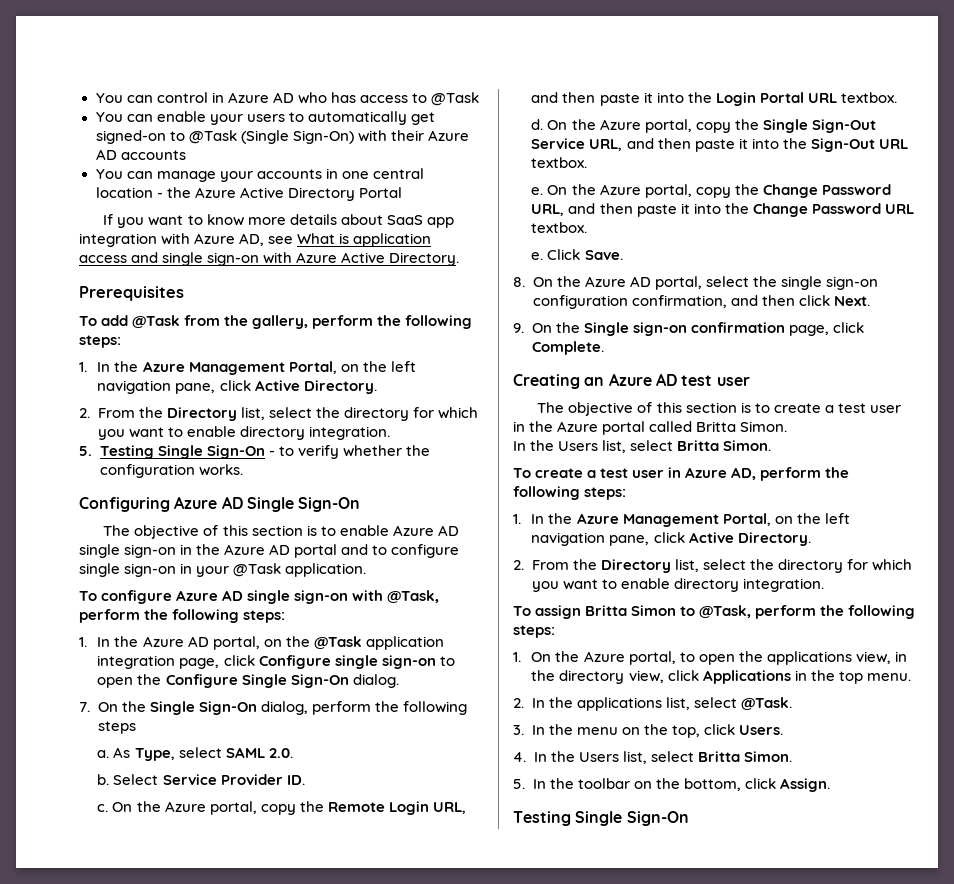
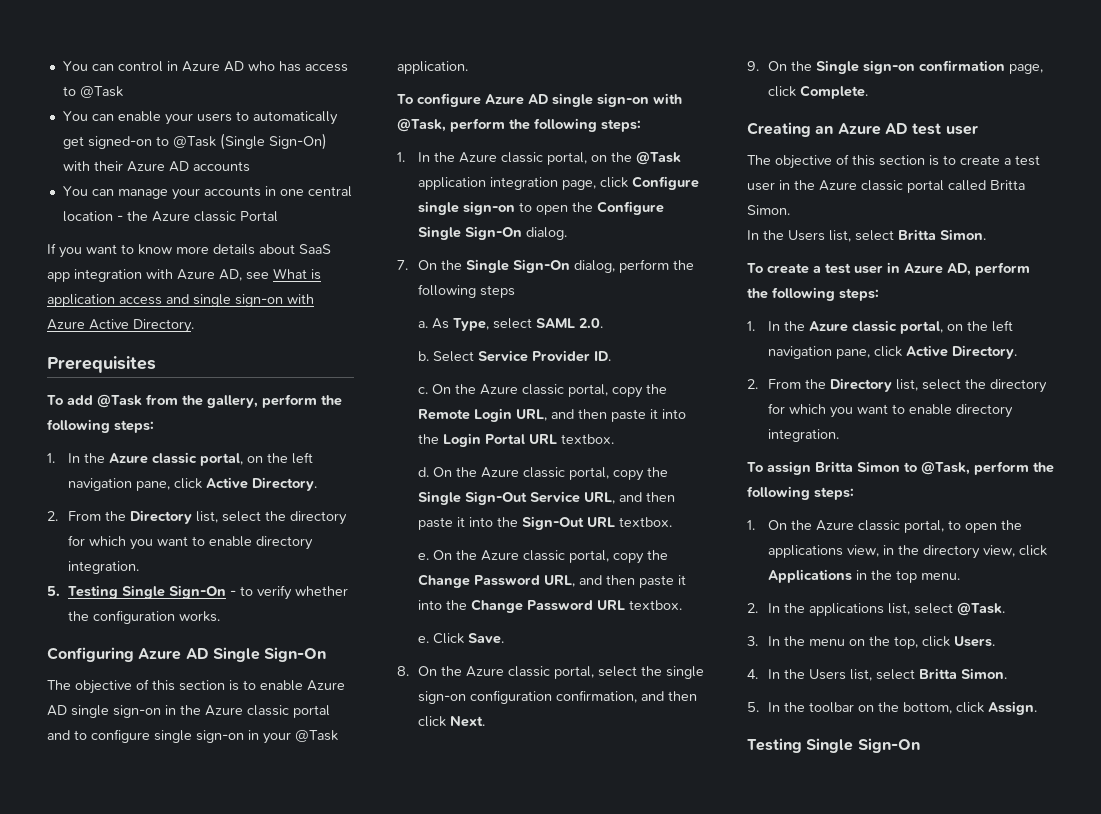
- You can manage your accounts in one central location - the Azure Active Directory Portal
+ You can manage your accounts in one central location - the Azure classic Portal
  To add @Task from the gallery, perform the following steps:
- 1. In the Azure Management Portal, on the left navigation pane, click Active Directory.
+ 1. In the Azure classic portal, on the left navigation pane, click Active Directory.
- The objective of this section is to enable Azure AD single sign-on in the Azure AD portal and to configure single sign-on in your @Task application.
+ The objective of this section is to enable Azure AD single sign-on in the Azure classic portal and to configure single sign-on in your @Task application.
- 1. In the Azure AD portal, on the @Task application integration page, click Configure single sign-on to open the Configure Single Sign-On dialog.
+ 1. In the Azure classic portal, on the @Task application integration page, click Configure single sign-on to open the Configure Single Sign-On dialog.
- On the Azure portal, copy the Remote Login URL, and then paste it into the Login Portal URL textbox.
+ On the Azure classic portal, copy the Remote Login URL, and then paste it into the Login Portal URL textbox.
- On the Azure portal, copy the Single Sign-Out Service URL, and then paste it into the Sign-Out URL textbox.
+ On the Azure classic portal, copy the Single Sign-Out Service URL, and then paste it into the Sign-Out URL textbox.
- On the Azure portal, copy the Change Password URL, and then paste it into the Change Password URL textbox.
+ On the Azure classic portal, copy the Change Password URL, and then paste it into the Change Password URL textbox.
- 8. On the Azure AD portal, select the single sign-on configuration confirmation, and then click Next.
+ 8. On the Azure classic portal, select the single sign-on configuration confirmation, and then click Next.
- The objective of this section is to create a test user in the Azure portal called Britta Simon.
+ The objective of this section is to create a test user in the Azure classic portal called Britta Simon.
  To create a test user in Azure AD, perform the following steps:
- 1. In the Azure Management Portal, on the left navigation pane, click Active Directory.
+ 1. In the Azure classic portal, on the left navigation pane, click Active Directory.
- 1. On the Azure portal, to open the applications view, in the directory view, click Applications in the top menu.
+ 1. On the Azure classic portal, to open the applications view, in the directory view, click Applications in the top menu.

